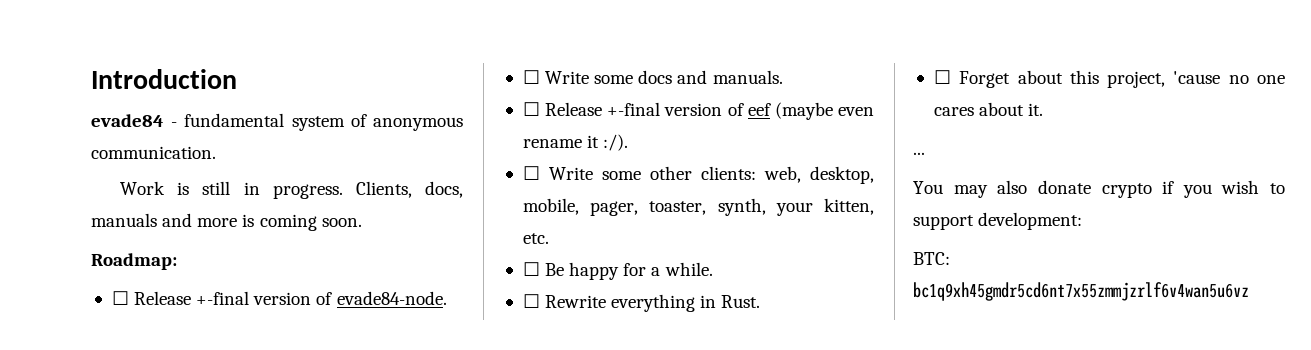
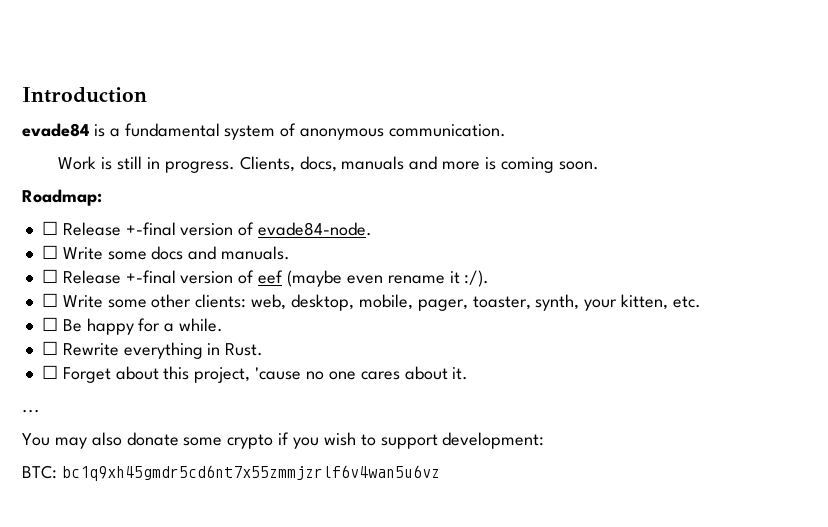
- evade84 - fundamental system of anonymous communication.
+ evade84 is a fundamental system of anonymous communication.
- You may also donate crypto if you wish to support development:
+ You may also donate some crypto if you wish to support development:

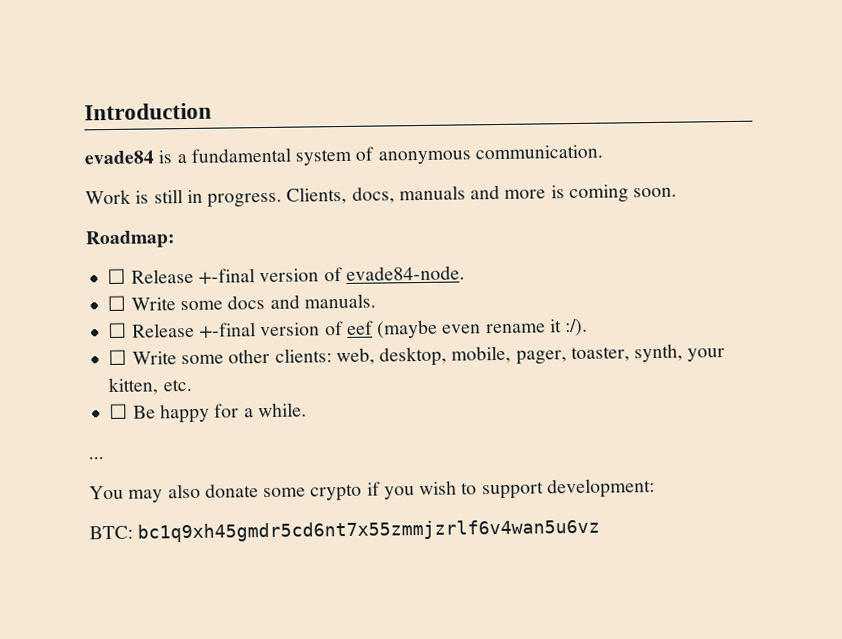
- ☐ Rewrite everything in Rust.
- ☐ Forget about this project, 'cause no one cares about it.

